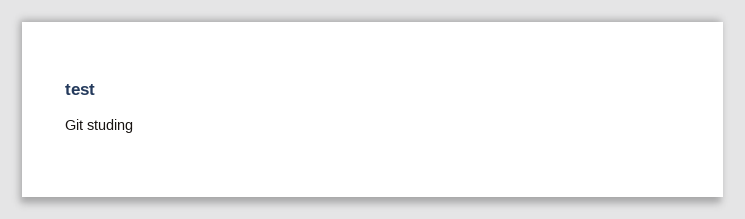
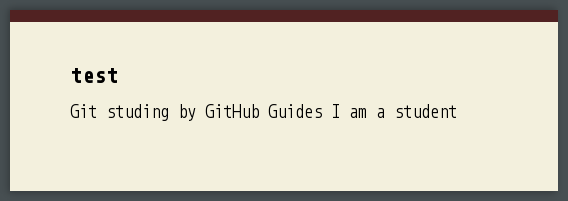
- Git studing
+ Git studing by GitHub Guides I am a student

